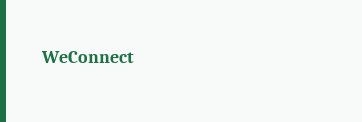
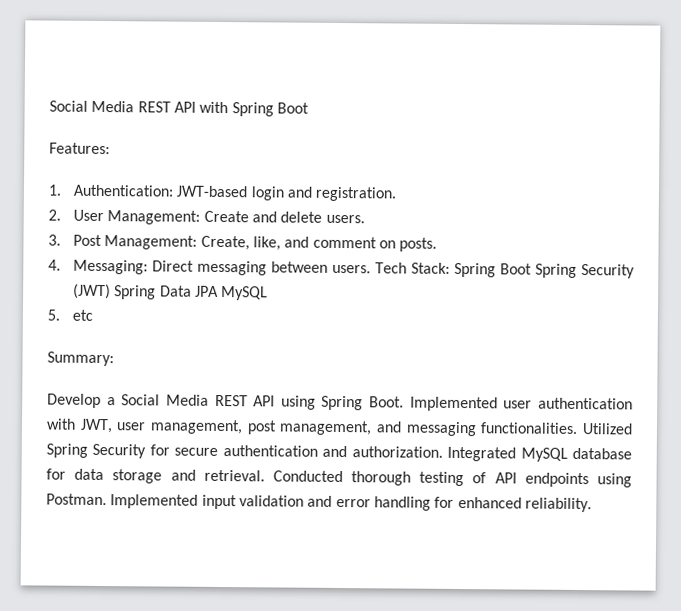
- WeConnect
+ Social Media REST API with Spring Boot
+ Features:
+ 1. Authentication: JWT-based login and registration.
+ 2. User Management: Create and delete users.
+ 3. Post Management: Create, like, and comment on posts.
+ 4. Messaging: Direct messaging between users. Tech Stack: Spring Boot Spring Security (JWT) Spring Data JPA MySQL
+ 5. etc
+ Summary:
+ Develop a Social Media REST API using Spring Boot. Implemented user authentication with JWT, user management, post management, and messaging functionalities. Utilized Spring Security for secure authentication and authorization. Integrated MySQL database for data storage and retrieval. Conducted thorough testing of API endpoints using Postman. Implemented input validation and error handling for enhanced reliability.

